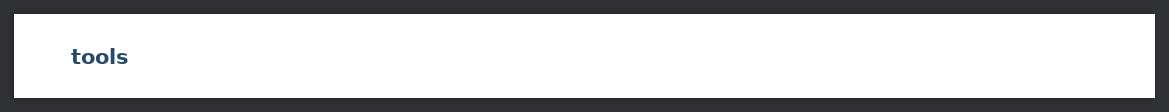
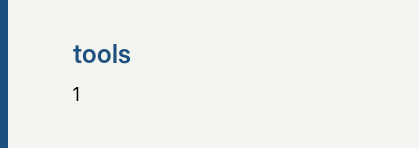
+ 1

